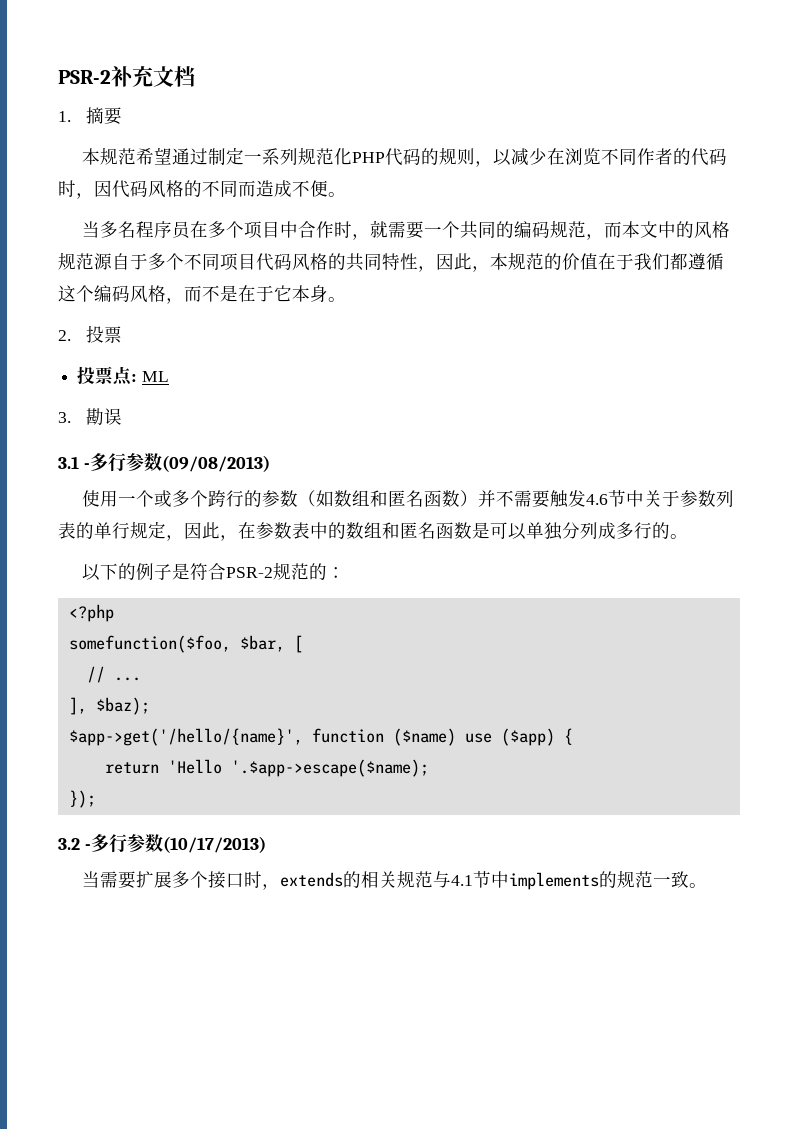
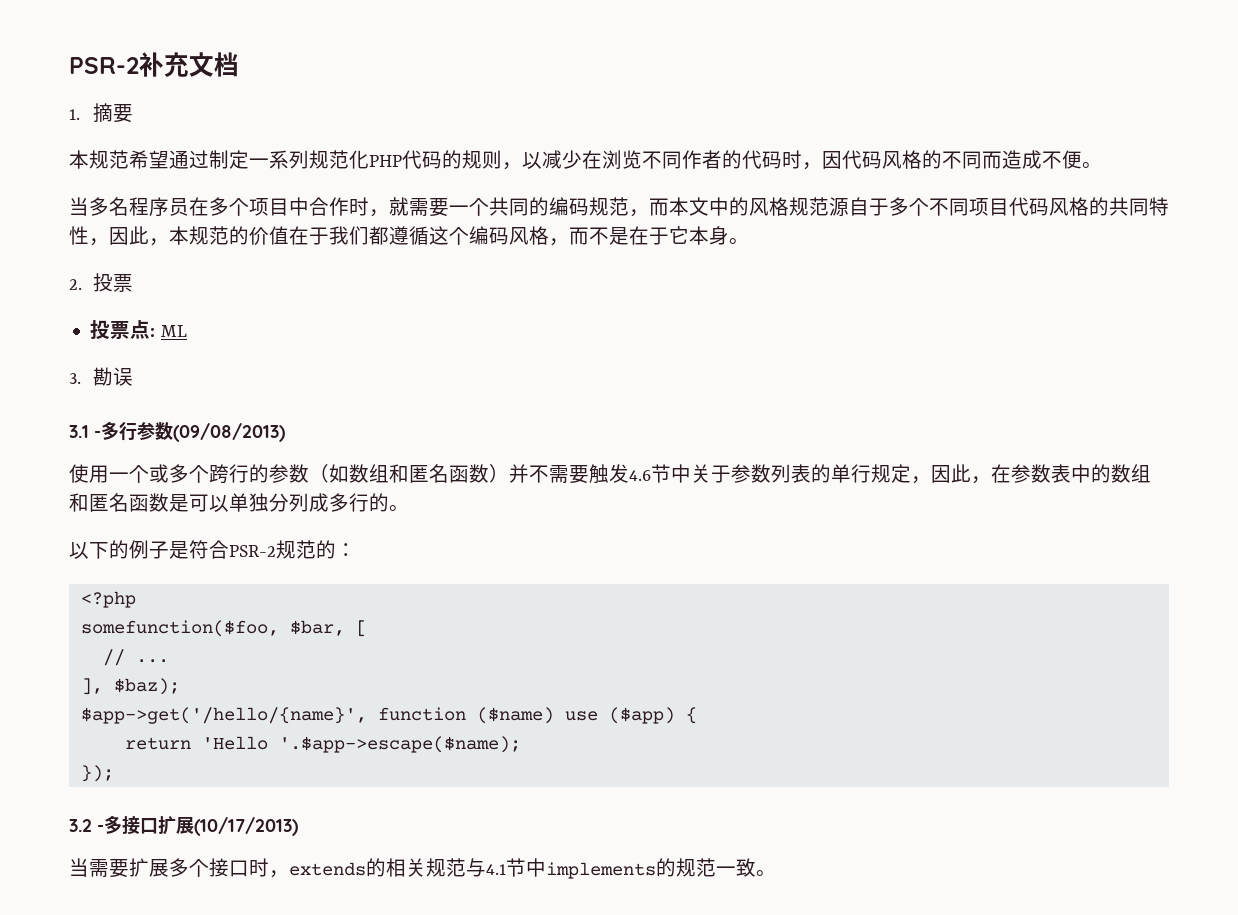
- 3.2 -多行参数(10/17/2013)
+ 3.2 -多接口扩展(10/17/2013)

